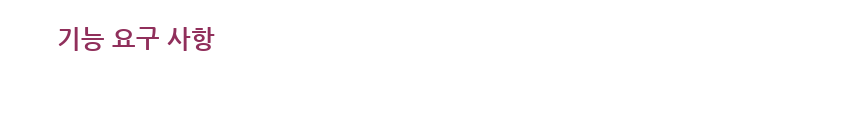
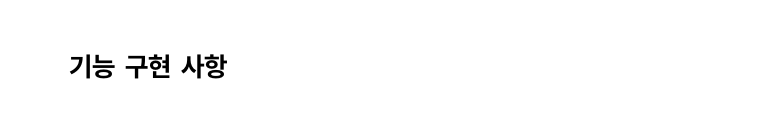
- 기능 요구 사항
+ 기능 구현 사항

